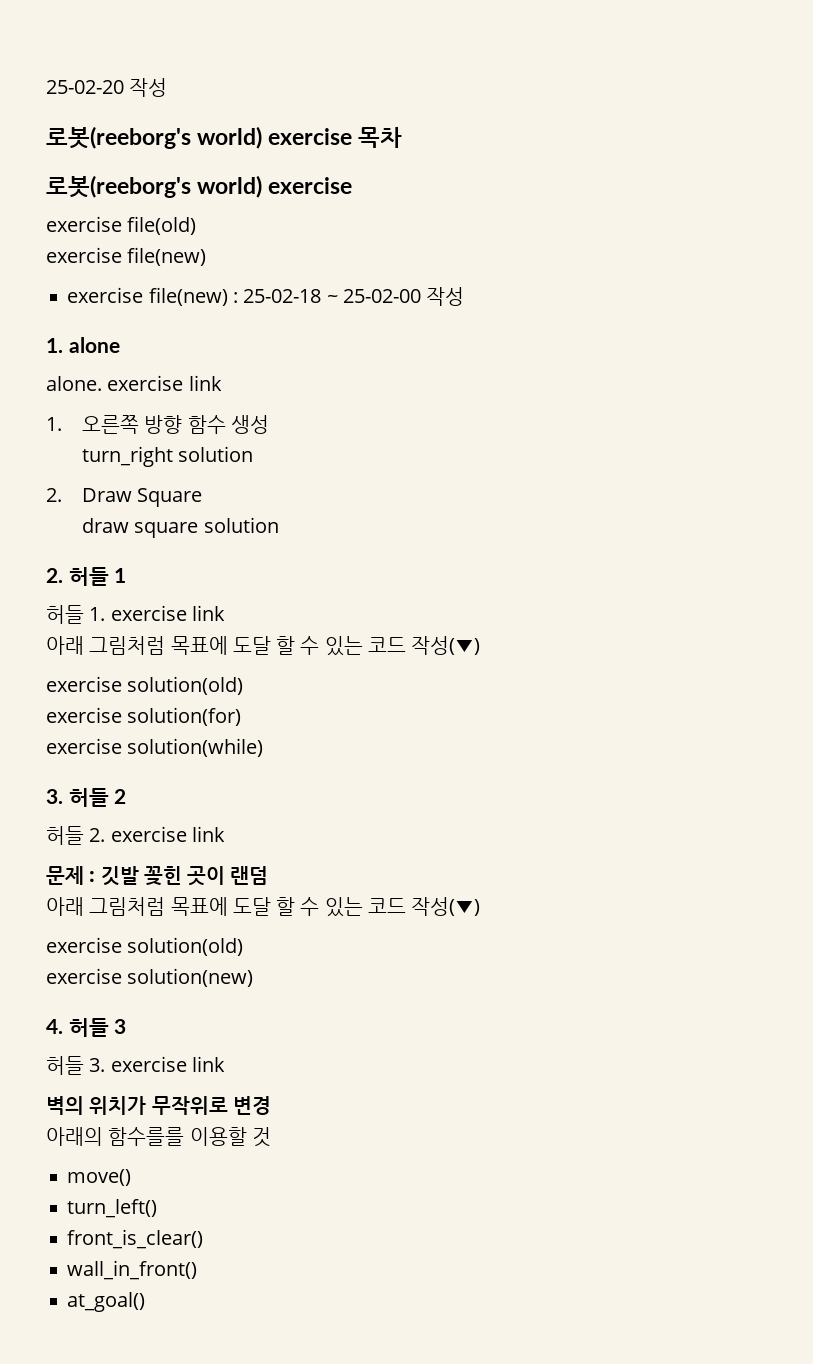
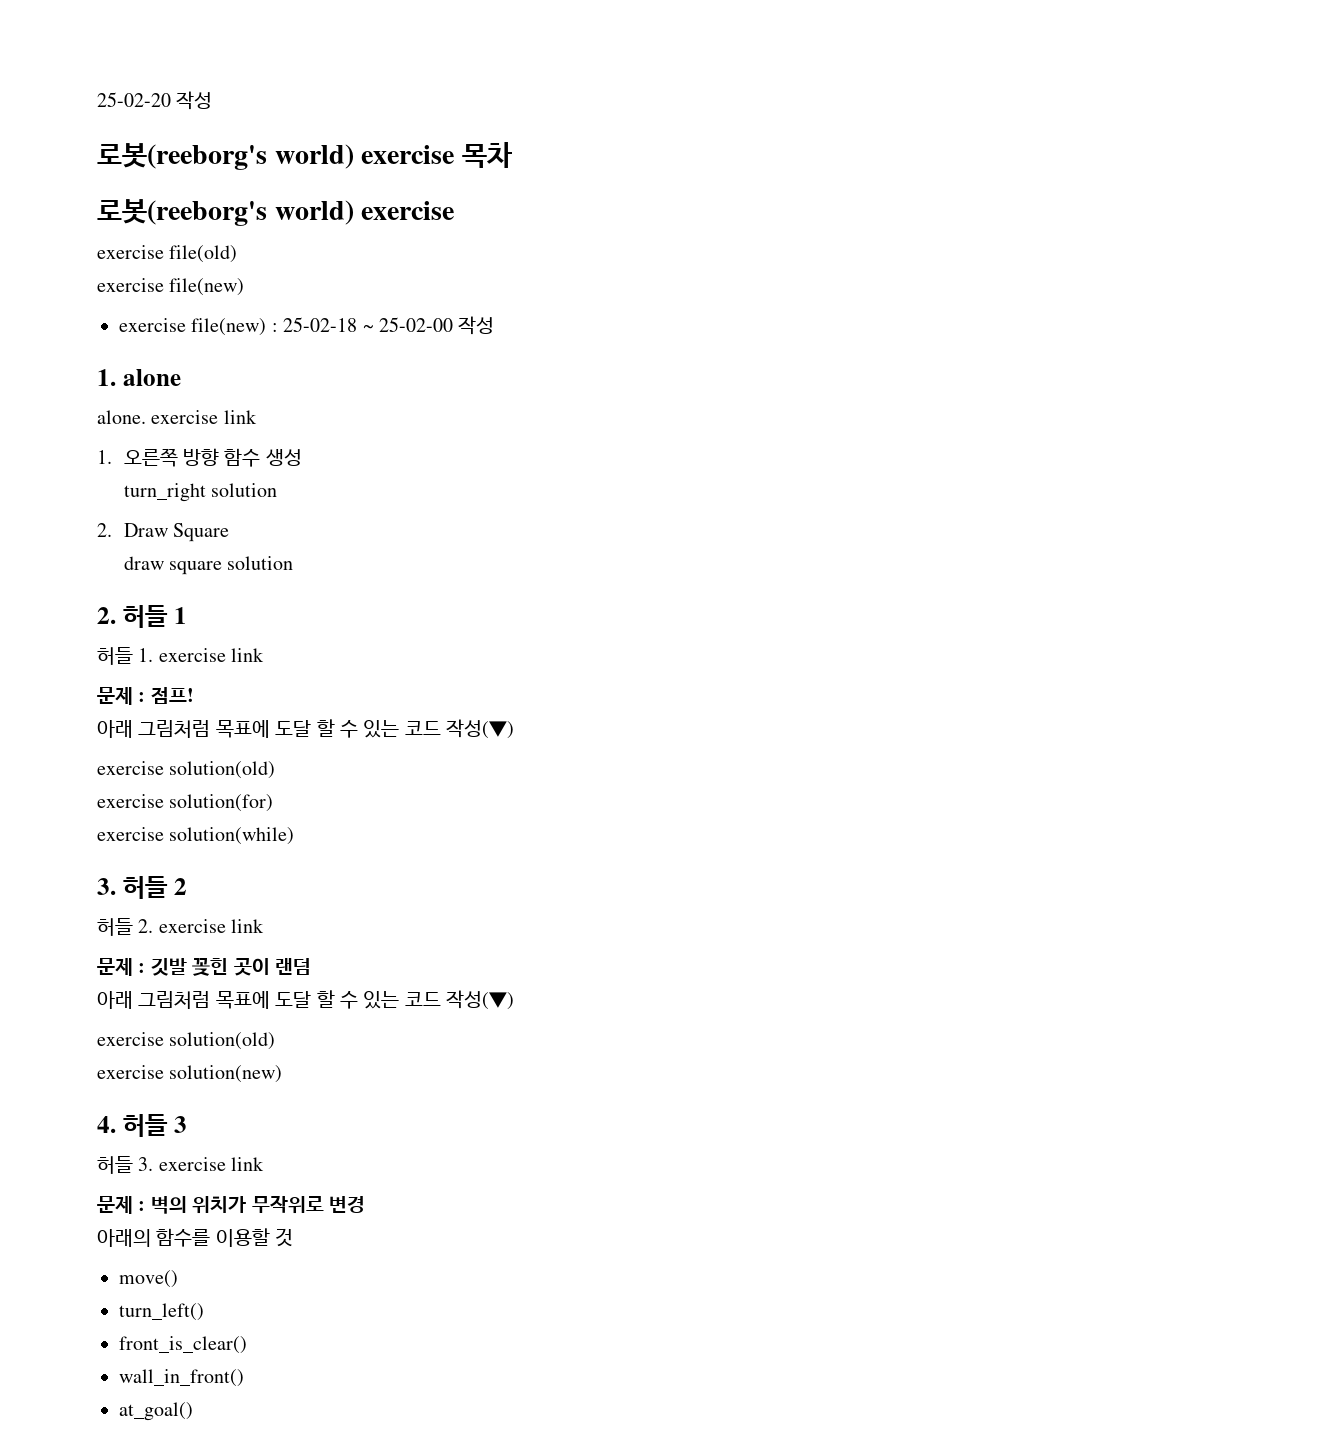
+ 문제 : 점프!
- 벽의 위치가 무작위로 변경
+ 문제 : 벽의 위치가 무작위로 변경
- 아래의 함수를를 이용할 것
+ 아래의 함수를 이용할 것

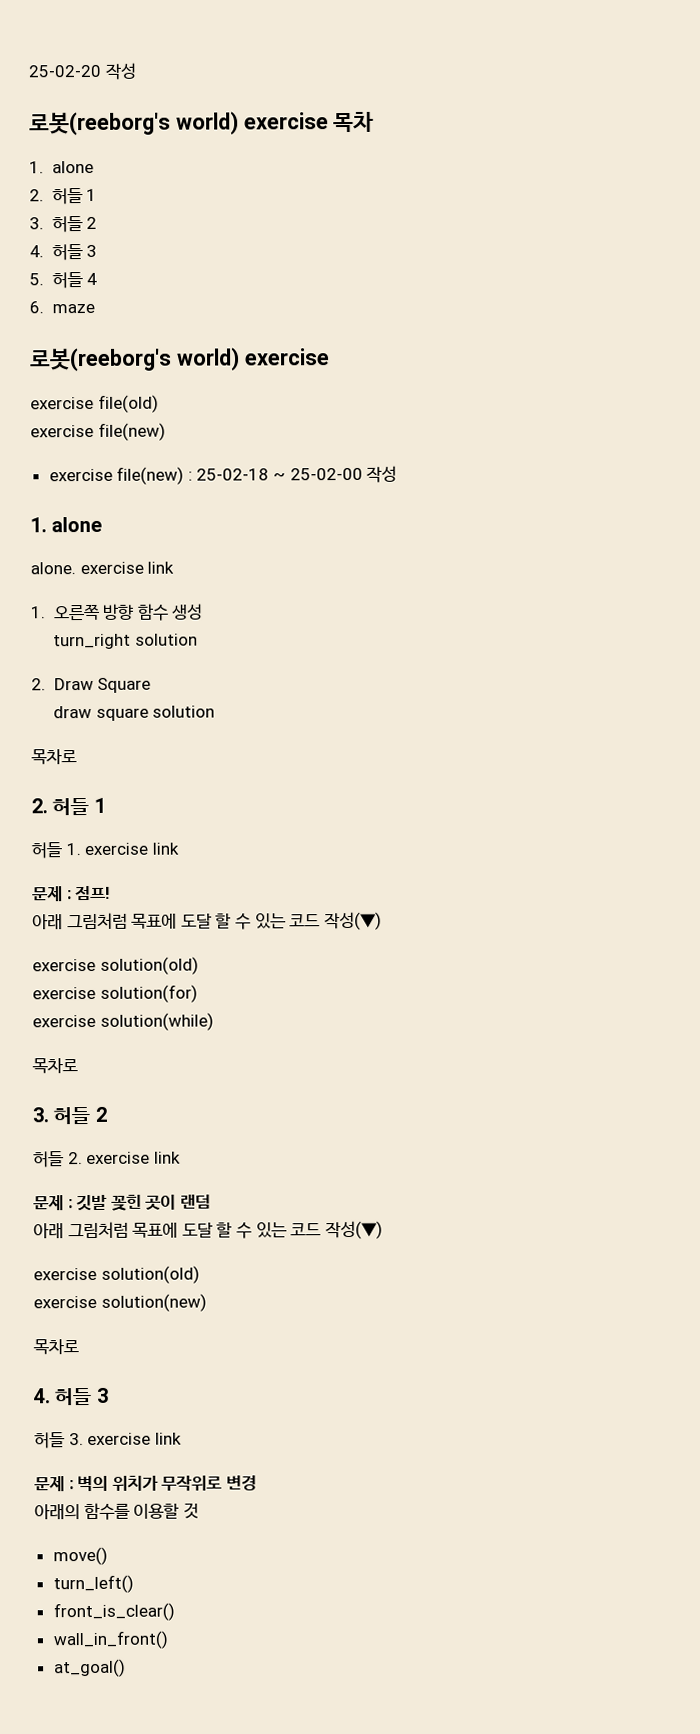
  로봇(reeborg's world) exercise 목차
+ 1. alone
+ 2. 허들 1
+ 3. 허들 2
+ 4. 허들 3
+ 5. 허들 4
+ 6. maze
  draw square solution
+ 목차로
  exercise solution(while)
+ 목차로
  exercise solution(new)
+ 목차로

